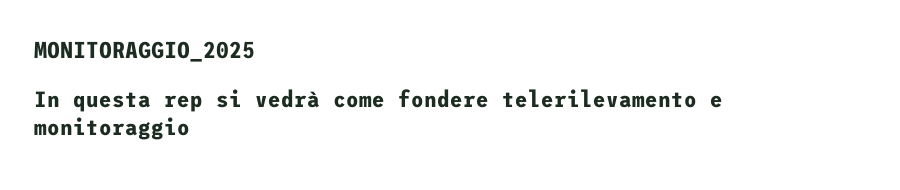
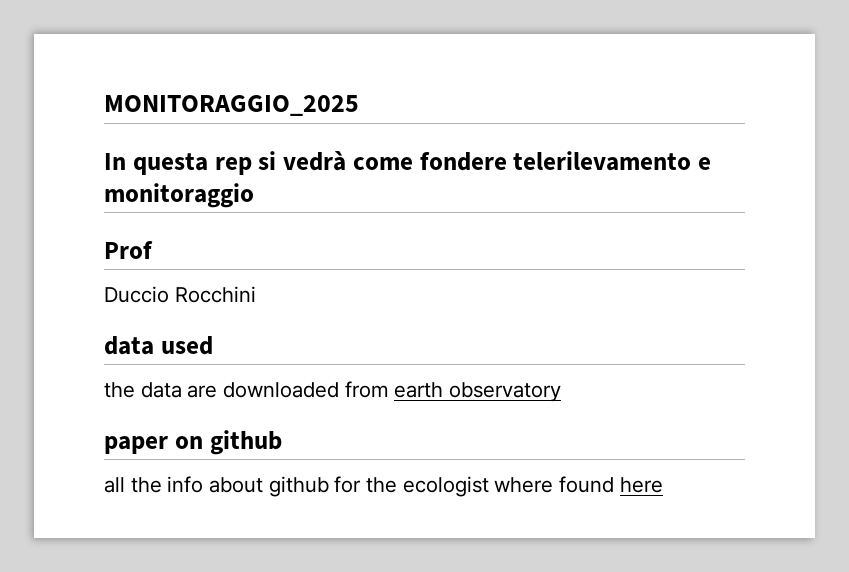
+ Prof
+ Duccio Rocchini
+ data used
+ the data are downloaded from earth observatory
+ paper on github
+ all the info about github for the ecologist where found here

